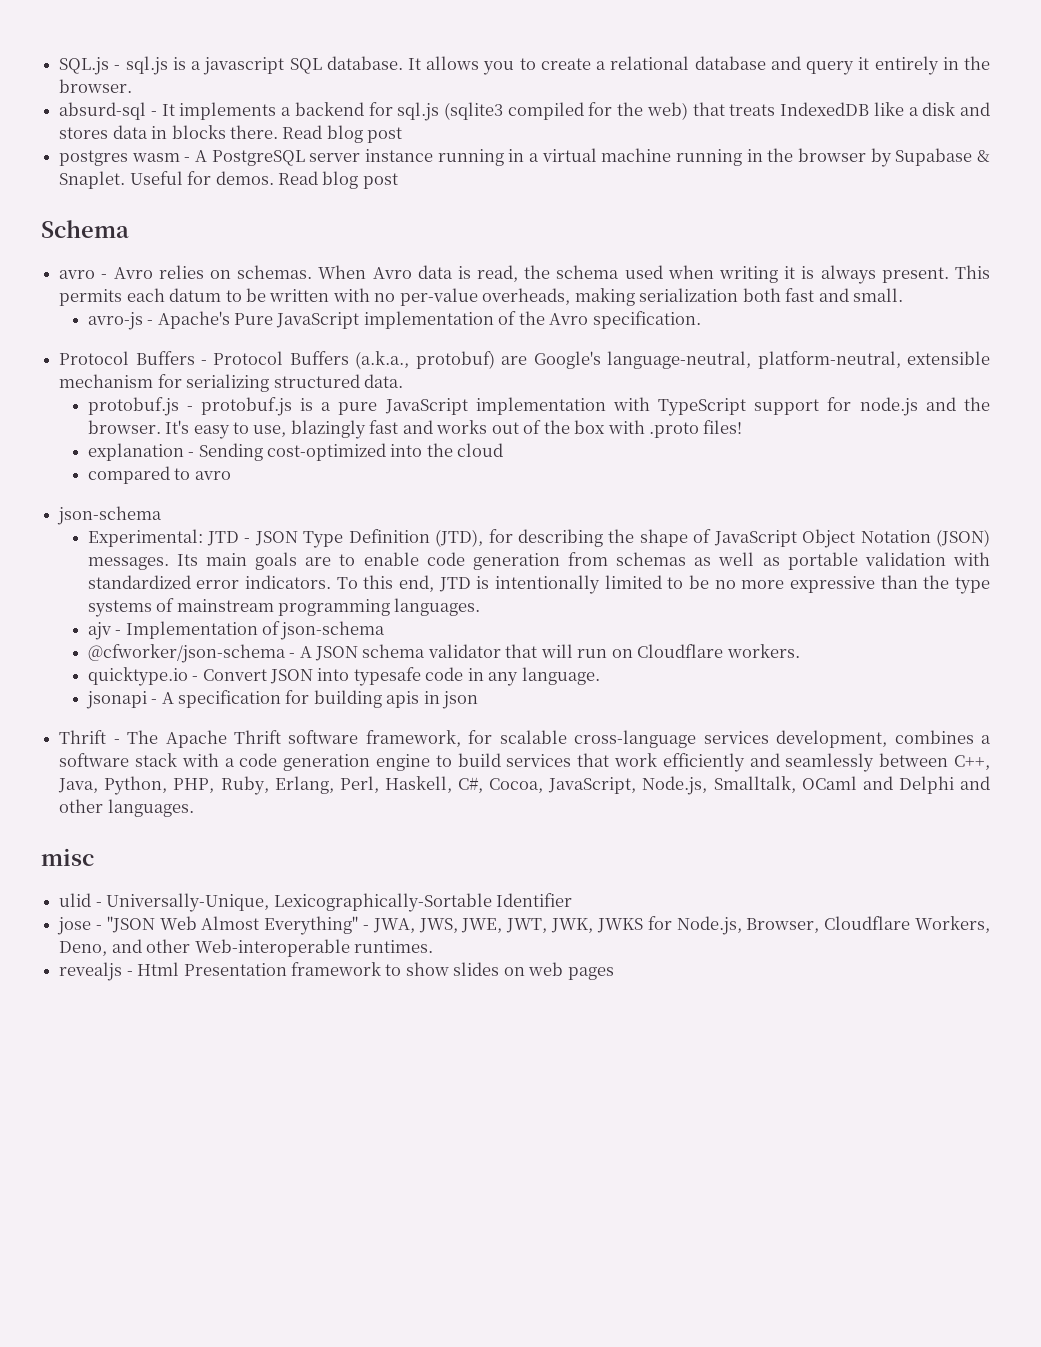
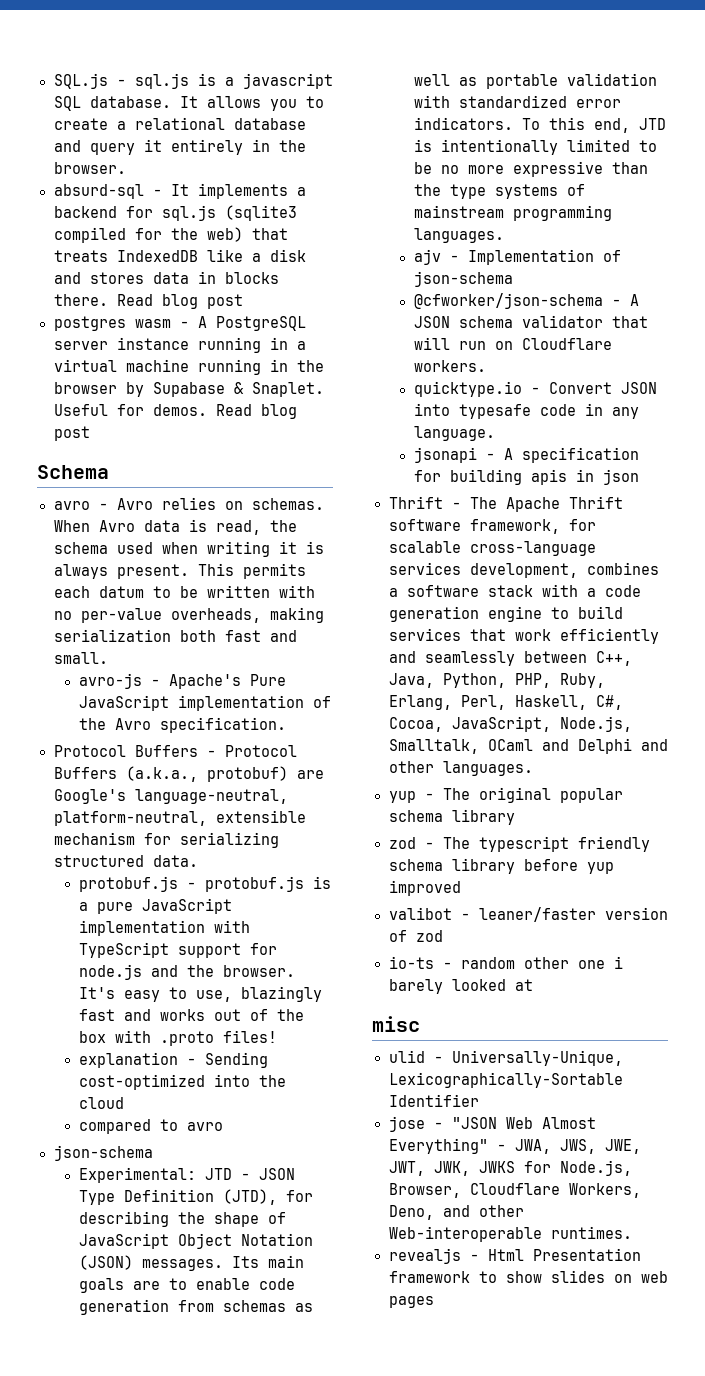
+ yup - The original popular schema library
+ zod - The typescript friendly schema library before yup improved
+ valibot - leaner/faster version of zod
+ io-ts - random other one i barely looked at

